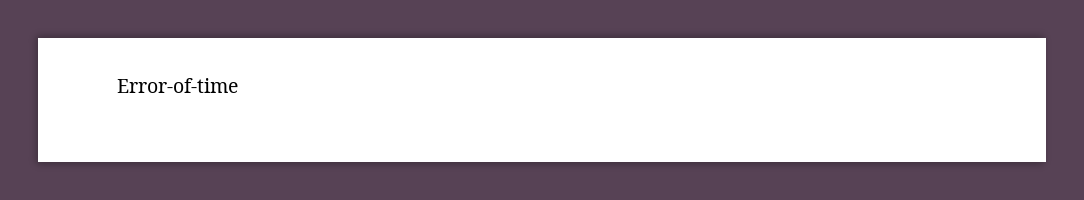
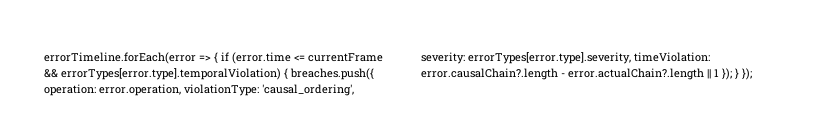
- Error-of-time
+ errorTimeline.forEach(error => { if (error.time <= currentFrame && errorTypes[error.type].temporalViolation) { breaches.push({ operation: error.operation, violationType: 'causal_ordering', severity: errorTypes[error.type].severity, timeViolation: error.causalChain?.length - error.actualChain?.length || 1 }); } });

